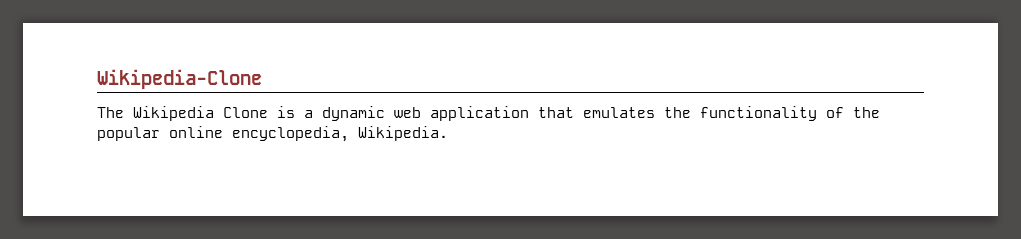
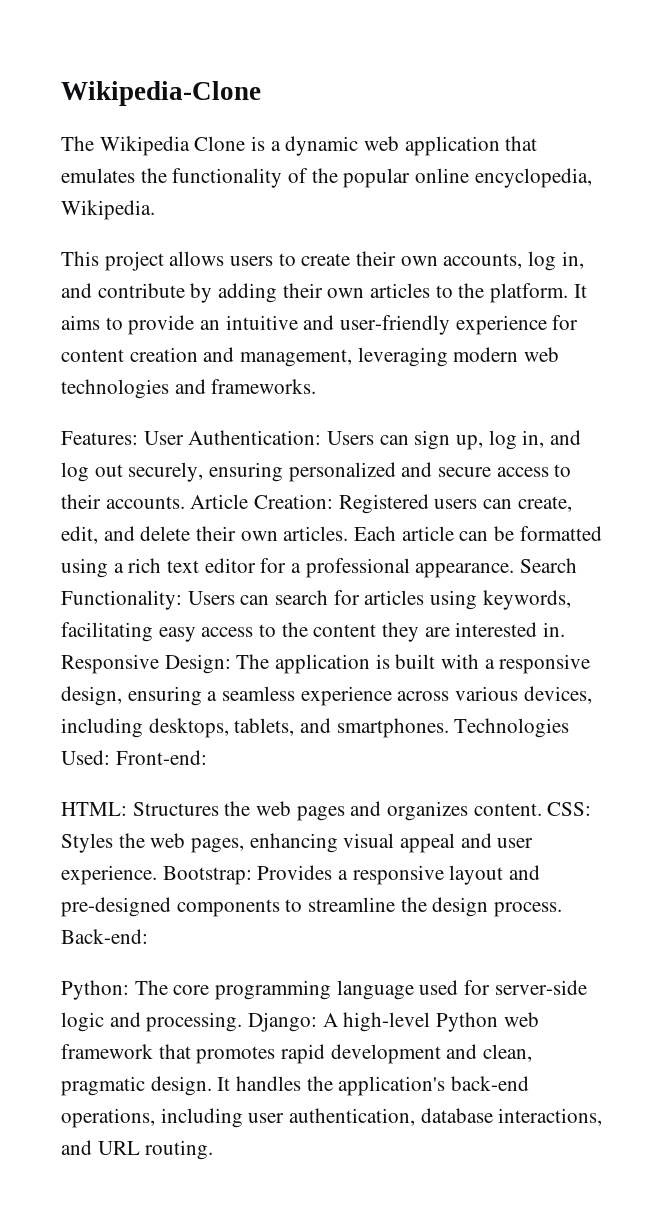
+ This project allows users to create their own accounts, log in, and contribute by adding their own articles to the platform. It aims to provide an intuitive and user-friendly experience for content creation and management, leveraging modern web technologies and frameworks.
+ Features: User Authentication: Users can sign up, log in, and log out securely, ensuring personalized and secure access to their accounts. Article Creation: Registered users can create, edit, and delete their own articles. Each article can be formatted using a rich text editor for a professional appearance. Search Functionality: Users can search for articles using keywords, facilitating easy access to the content they are interested in. Responsive Design: The application is built with a responsive design, ensuring a seamless experience across various devices, including desktops, tablets, and smartphones. Technologies Used: Front-end:
+ HTML: Structures the web pages and organizes content. CSS: Styles the web pages, enhancing visual appeal and user experience. Bootstrap: Provides a responsive layout and pre-designed components to streamline the design process. Back-end:
+ Python: The core programming language used for server-side logic and processing. Django: A high-level Python web framework that promotes rapid development and clean, pragmatic design. It handles the application's back-end operations, including user authentication, database interactions, and URL routing.

